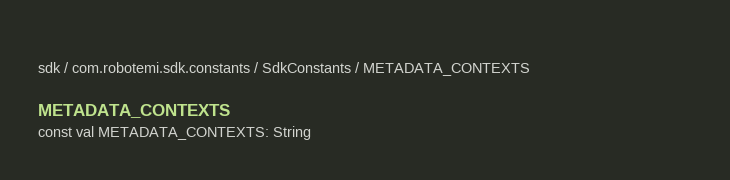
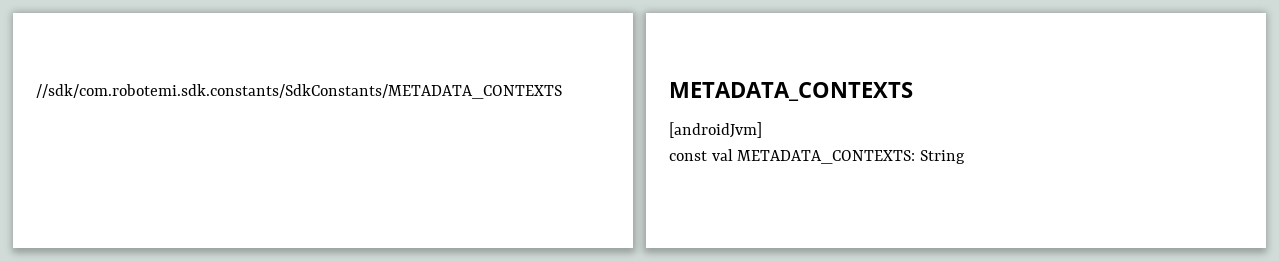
- sdk / com.robotemi.sdk.constants / SdkConstants / METADATA_CONTEXTS
+ //sdk/com.robotemi.sdk.constants/SdkConstants/METADATA_CONTEXTS
  METADATA_CONTEXTS
+ [androidJvm]

